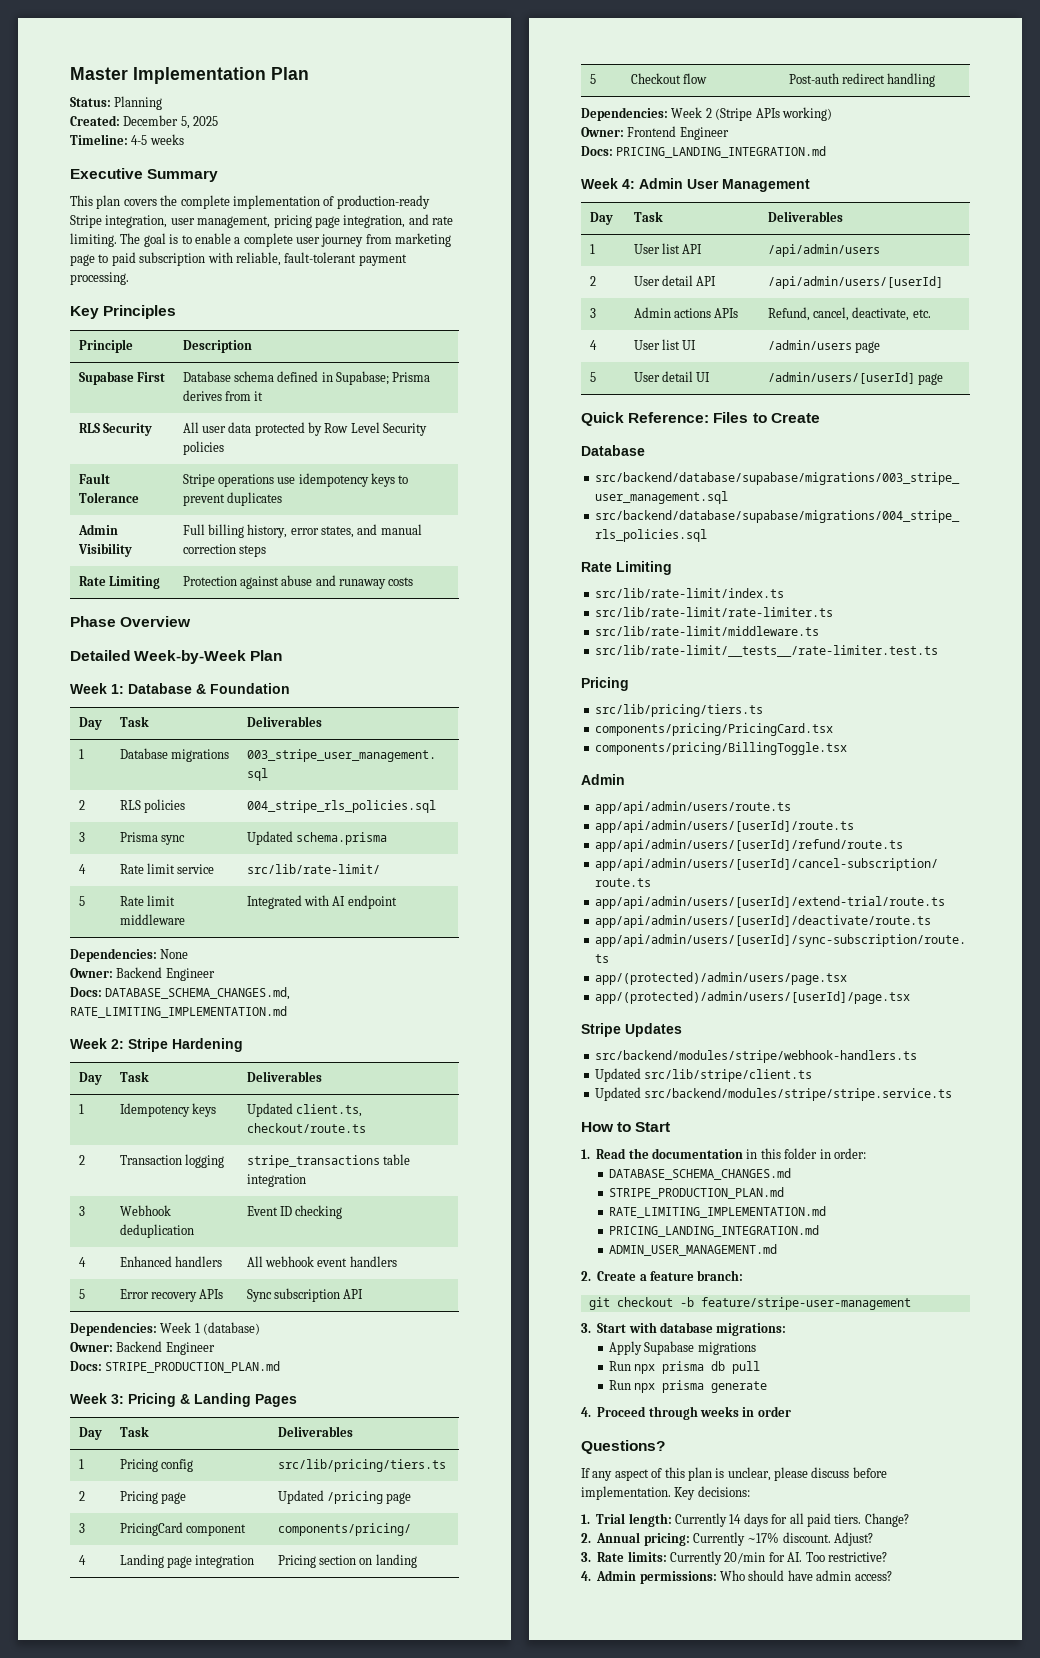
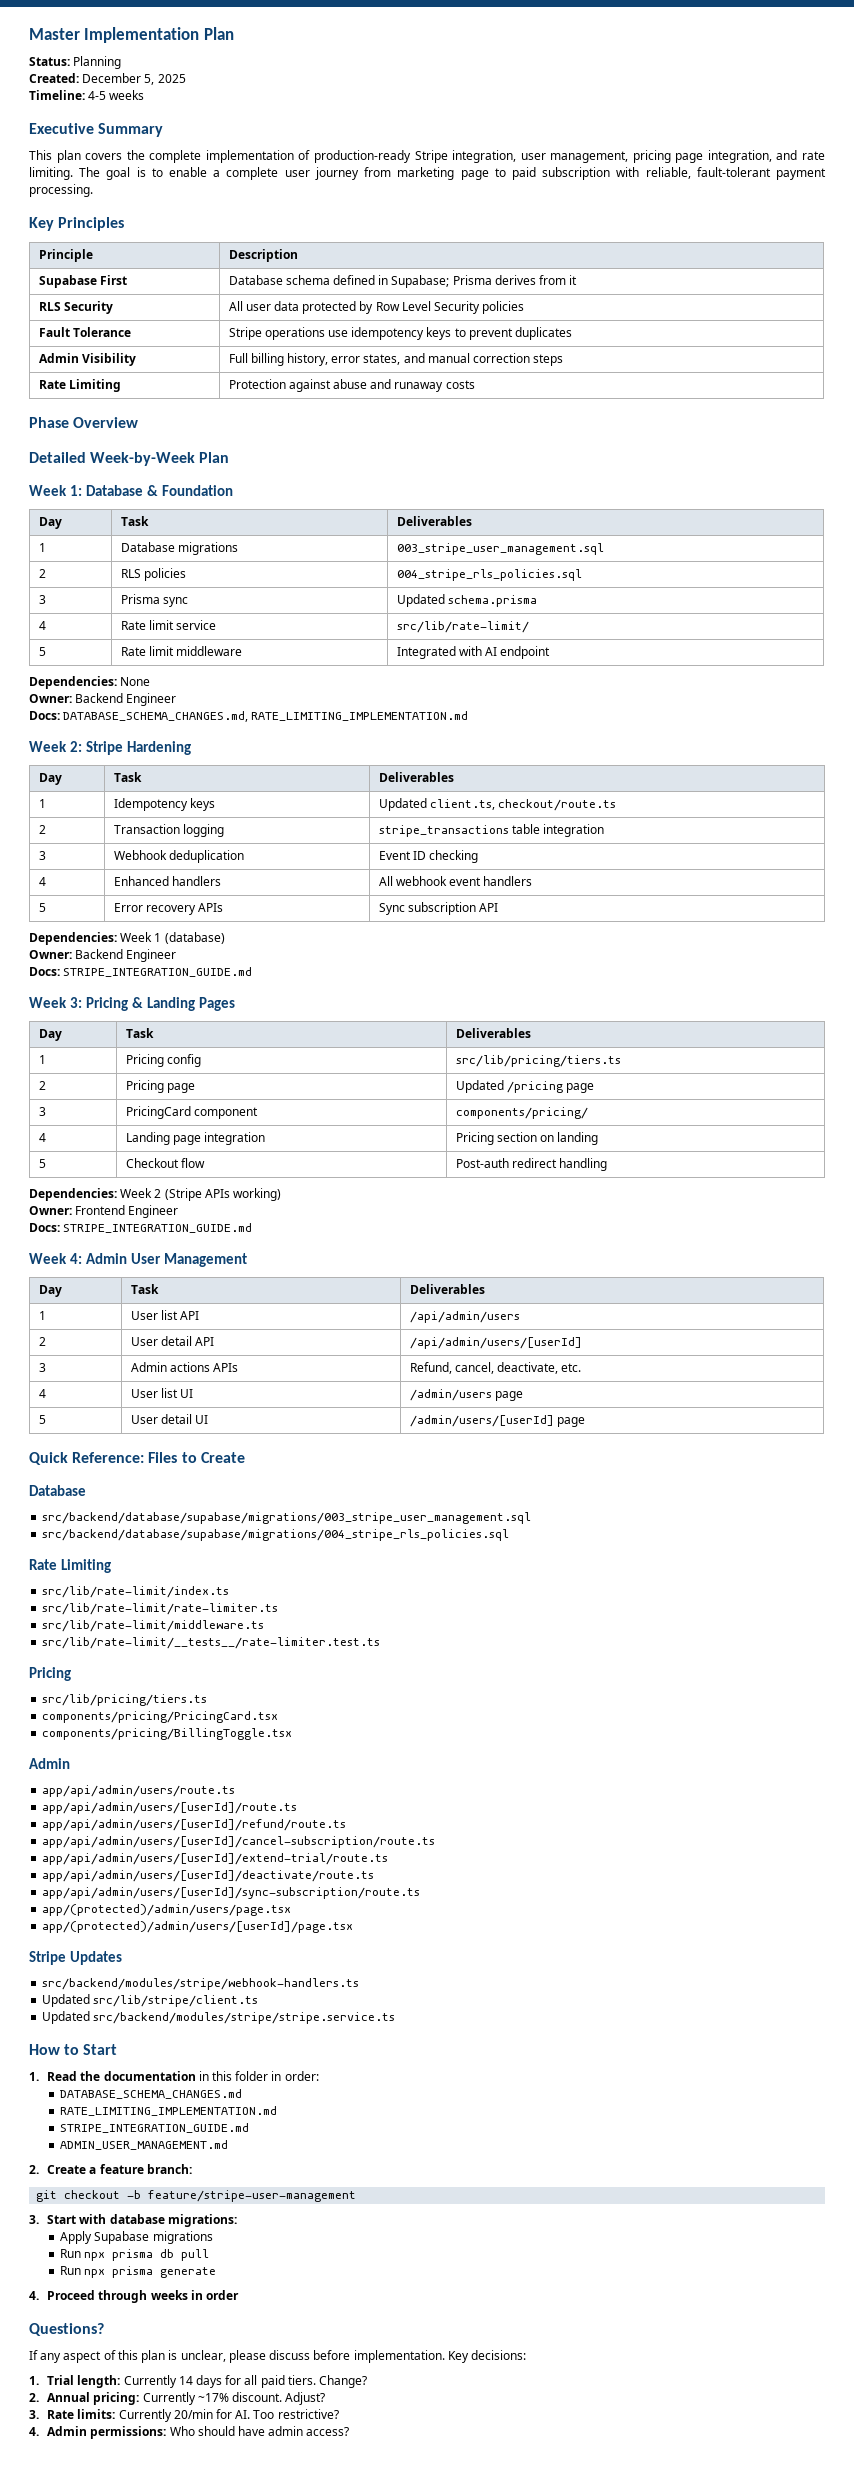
  Dependencies: Week 1 (database)
  Owner: Backend Engineer
- Docs: STRIPE_PRODUCTION_PLAN.md
+ Docs: STRIPE_INTEGRATION_GUIDE.md
  Owner: Frontend Engineer
- Docs: PRICING_LANDING_INTEGRATION.md
+ Docs: STRIPE_INTEGRATION_GUIDE.md
  DATABASE_SCHEMA_CHANGES.md
- STRIPE_PRODUCTION_PLAN.md
  RATE_LIMITING_IMPLEMENTATION.md
- PRICING_LANDING_INTEGRATION.md
+ STRIPE_INTEGRATION_GUIDE.md

